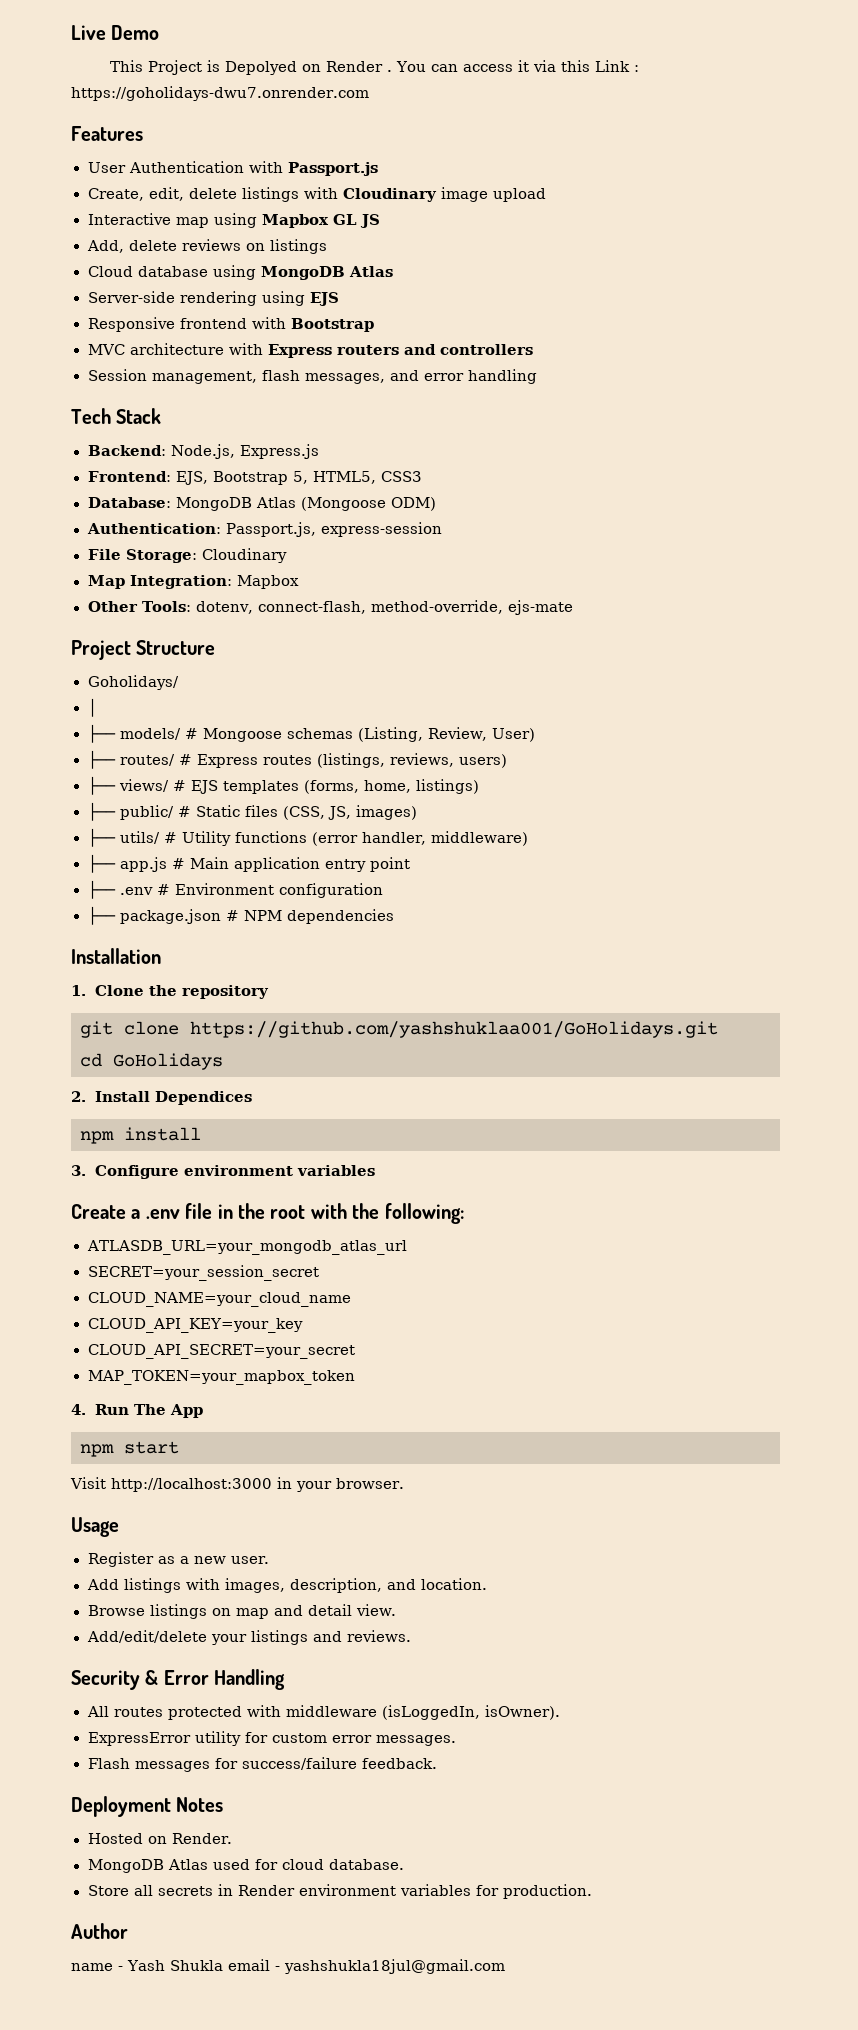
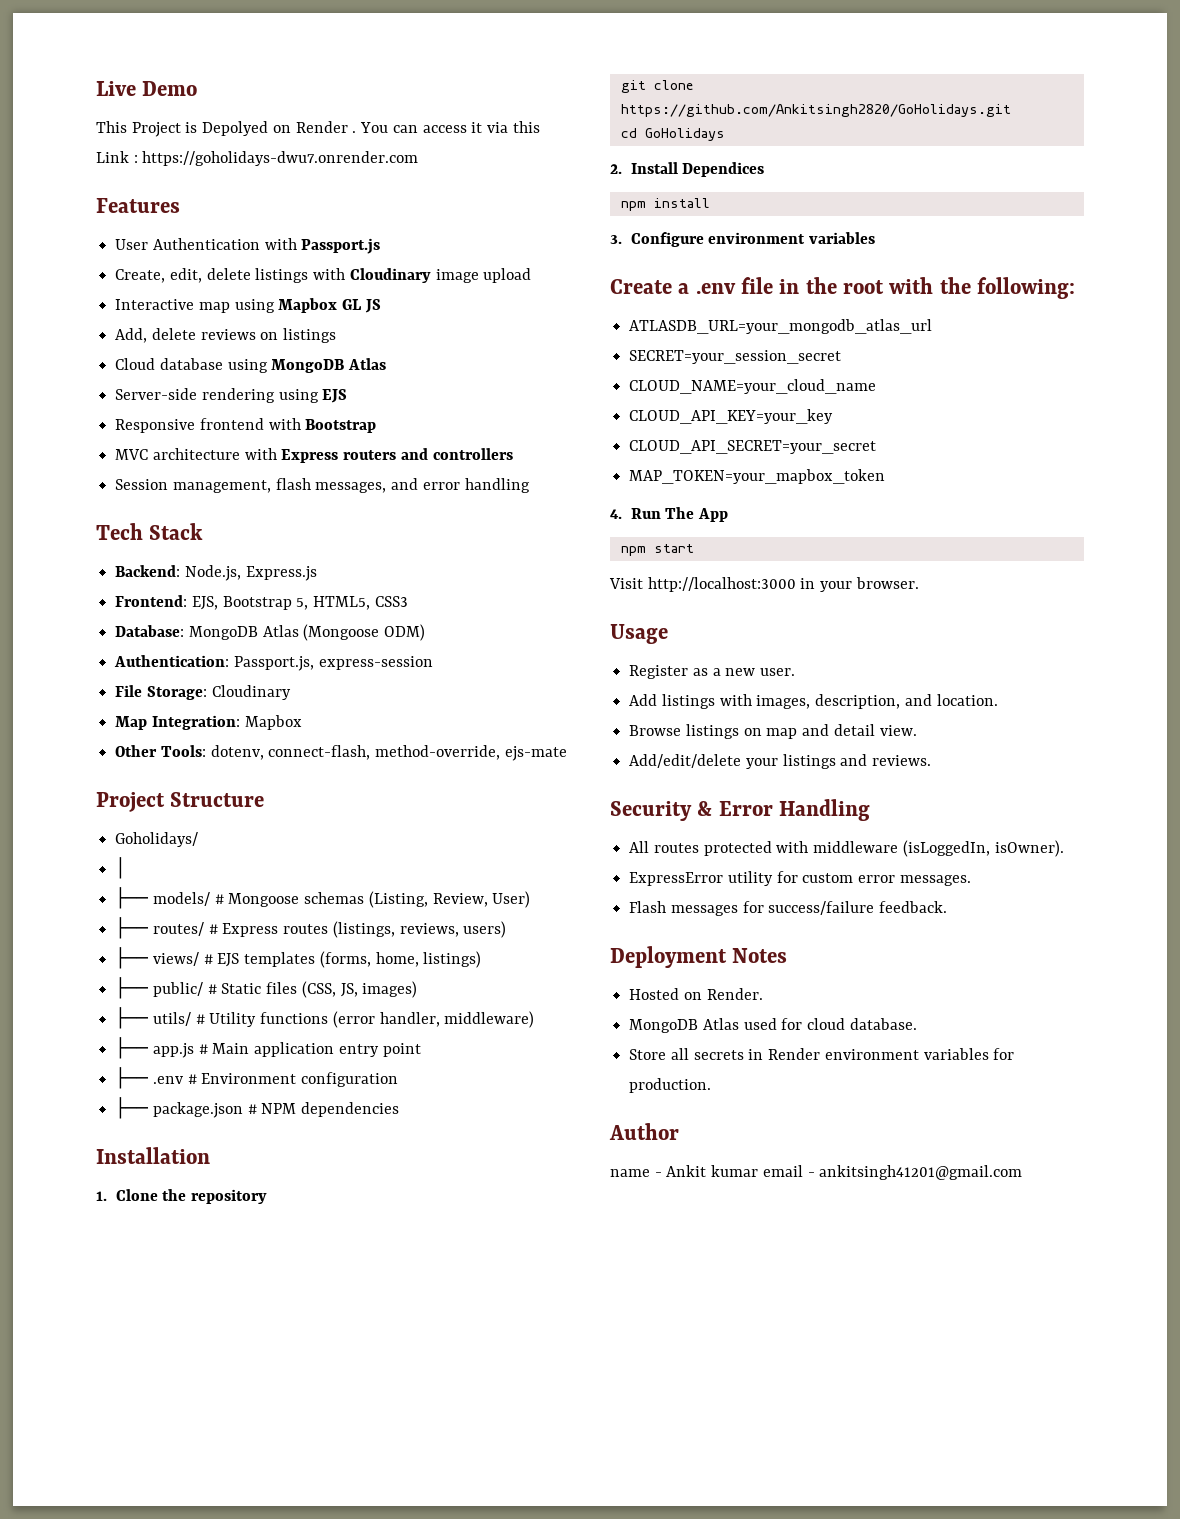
- git clone https://github.com/yashshuklaa001/GoHolidays.git
+ git clone https://github.com/Ankitsingh2820/GoHolidays.git
- name - Yash Shukla email - yashshukla18jul@gmail.com
+ name - Ankit kumar email - ankitsingh41201@gmail.com

